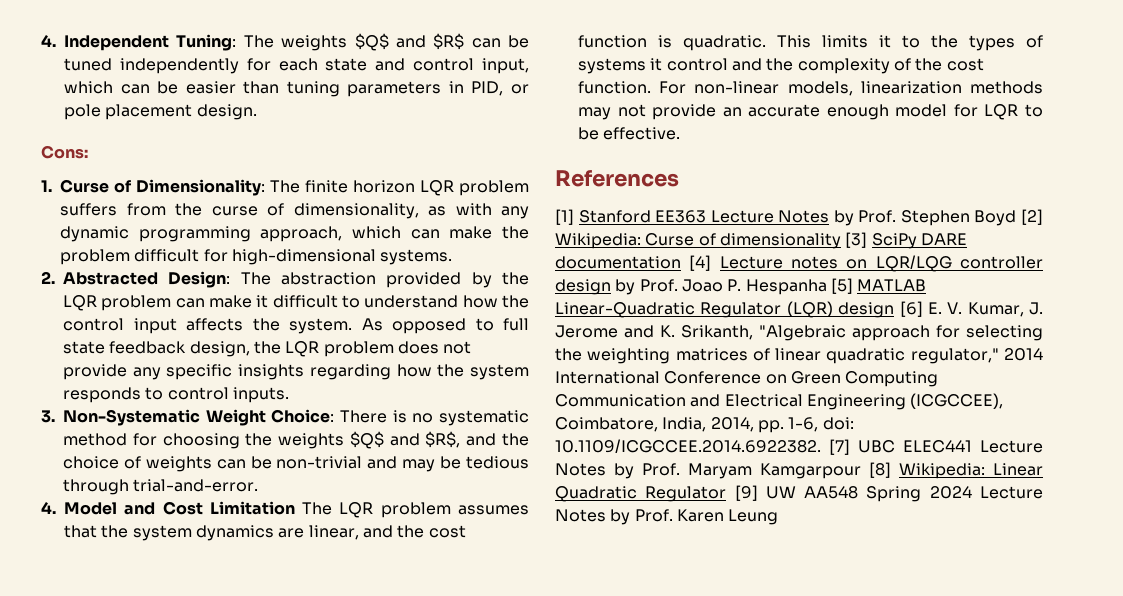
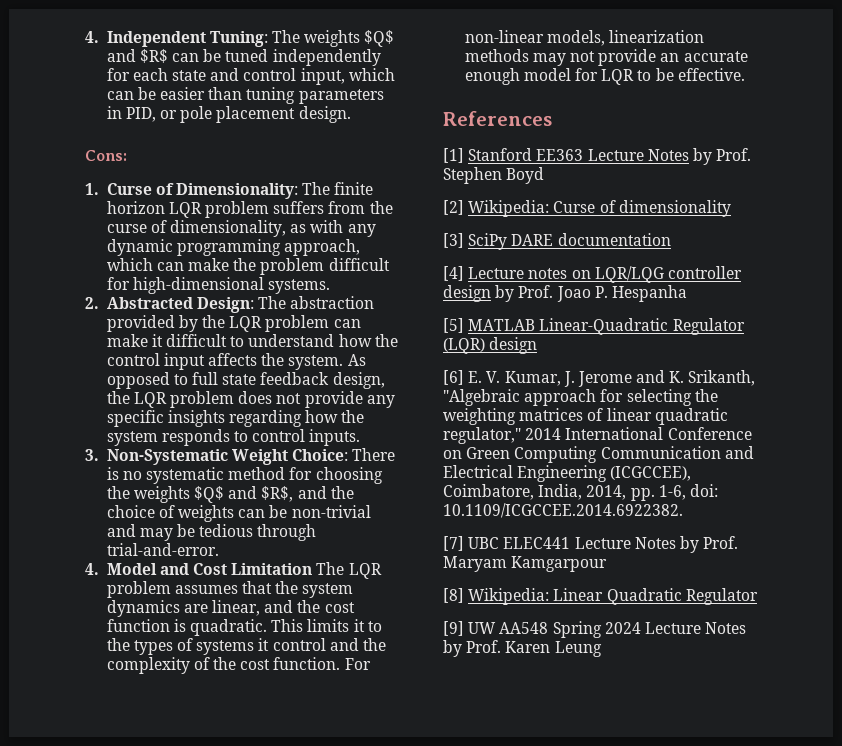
- [1] Stanford EE363 Lecture Notes by Prof. Stephen Boyd [2] Wikipedia:
+ [1] Stanford EE363 Lecture Notes by Prof. Stephen Boyd
+ [2] Wikipedia:
- Curse of dimensionality [3] SciPy DARE documentation [4] Lecture notes on LQR/LQG controller design by Prof. Joao P. Hespanha [5] MATLAB Linear-Quadratic Regulator (LQR) design [6] E. V. Kumar, J. Jerome and K. Srikanth, "Algebraic approach for selecting the weighting matrices of linear quadratic regulator," 2014 International Conference on Green Computing Communication and Electrical Engineering (ICGCCEE), Coimbatore, India, 2014, pp. 1-6, doi:
+ Curse of dimensionality
+ [3] SciPy DARE documentation
+ [4] Lecture notes on LQR/LQG controller design by Prof. Joao P. Hespanha
+ [5] MATLAB Linear-Quadratic Regulator (LQR) design
+ [6] E. V. Kumar, J. Jerome and K. Srikanth, "Algebraic approach for selecting the weighting matrices of linear quadratic regulator," 2014 International Conference on Green Computing Communication and Electrical Engineering (ICGCCEE), Coimbatore, India, 2014, pp. 1-6, doi:
- 10.1109/ICGCCEE.2014.6922382. [7] UBC ELEC441 Lecture Notes by Prof. Maryam Kamgarpour [8] Wikipedia:
+ 10.1109/ICGCCEE.2014.6922382.
+ [7] UBC ELEC441 Lecture Notes by Prof. Maryam Kamgarpour
+ [8] Wikipedia:
- Linear Quadratic Regulator [9] UW AA548 Spring 2024 Lecture Notes by Prof. Karen Leung
+ Linear Quadratic Regulator
+ [9] UW AA548 Spring 2024 Lecture Notes by Prof. Karen Leung

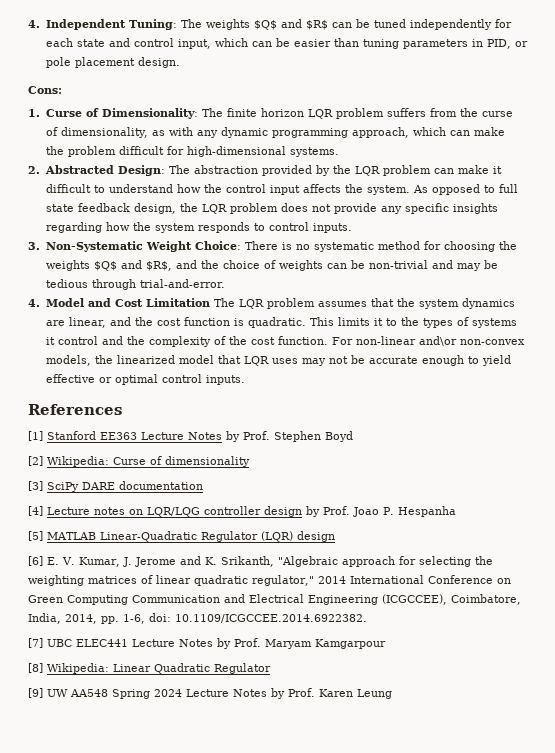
- For non-linear models, linearization methods may not provide an accurate enough model for LQR to be effective.
+ For non-linear and\or non-convex models, the linearized model that LQR uses may not be accurate enough to yield effective or optimal control inputs.

